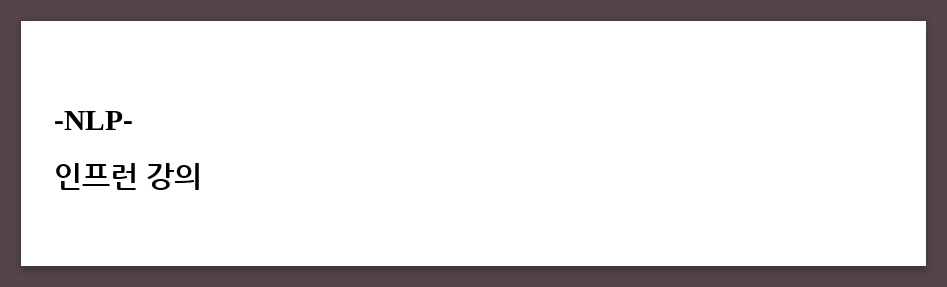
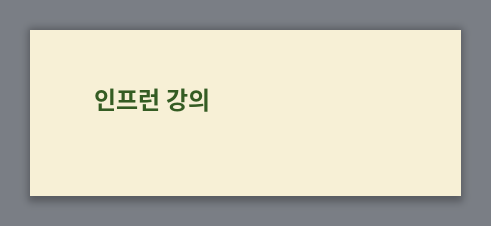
- -NLP-

